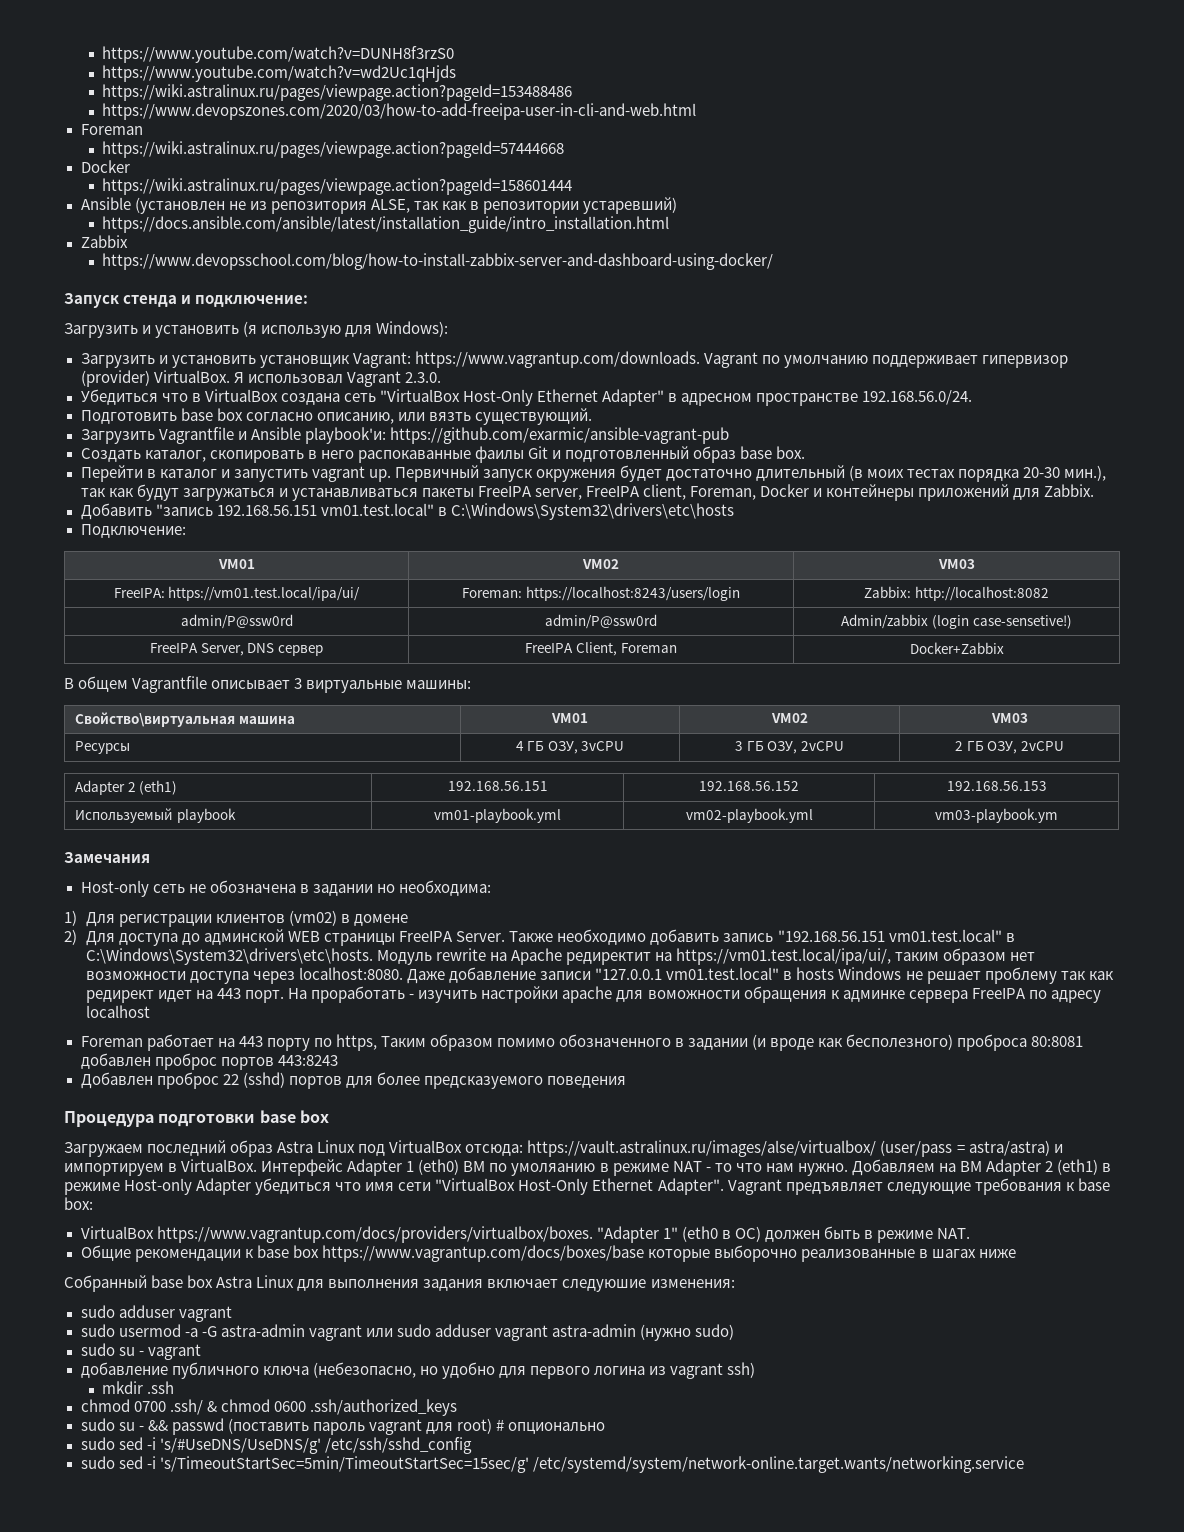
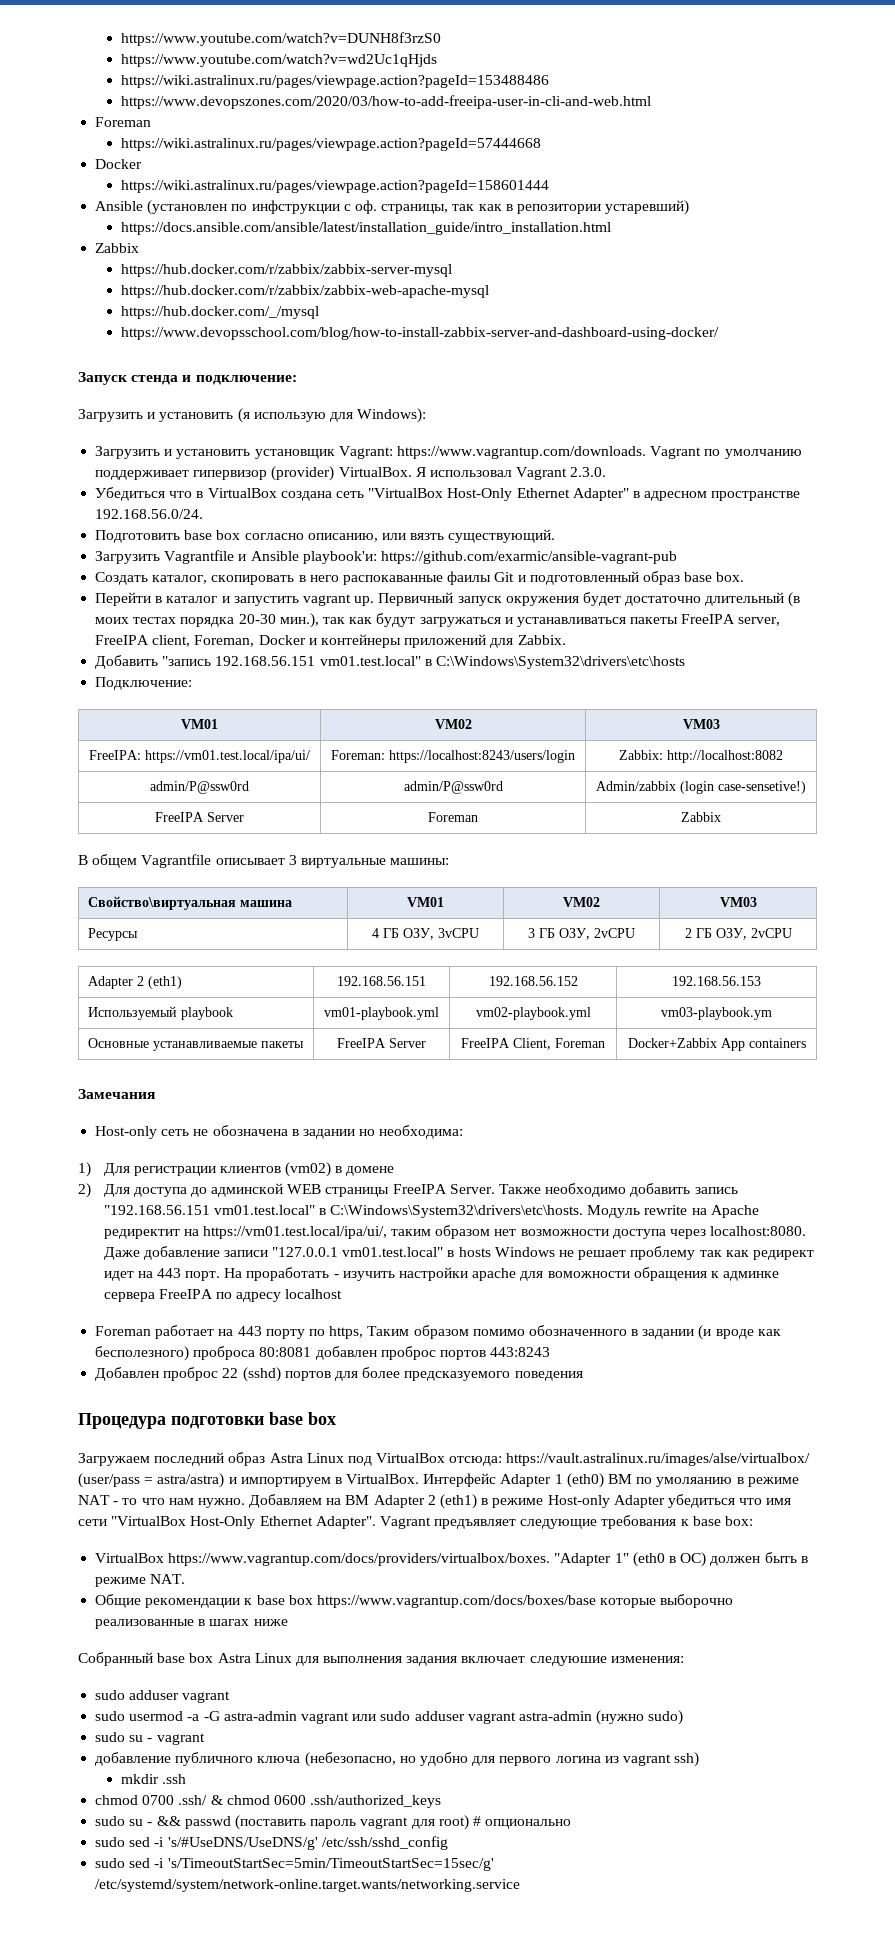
- Ansible (установлен не из репозитория ALSE, так как в репозитории устаревший)
+ Ansible (установлен по инфструкции с оф. страницы, так как в репозитории устаревший)
+ https://hub.docker.com/r/zabbix/zabbix-server-mysql
+ https://hub.docker.com/r/zabbix/zabbix-web-apache-mysql
+ https://hub.docker.com/_/mysql
- FreeIPA Server, DNS сервер | FreeIPA Client, Foreman | Docker+Zabbix
+ FreeIPA Server | Foreman | Zabbix
+ Основные устанавливаемые пакеты | FreeIPA Server | FreeIPA Client, Foreman | Docker+Zabbix App containers

